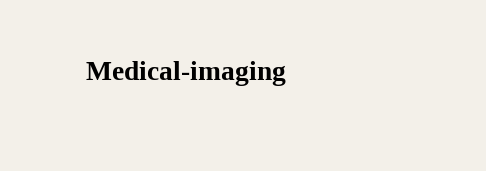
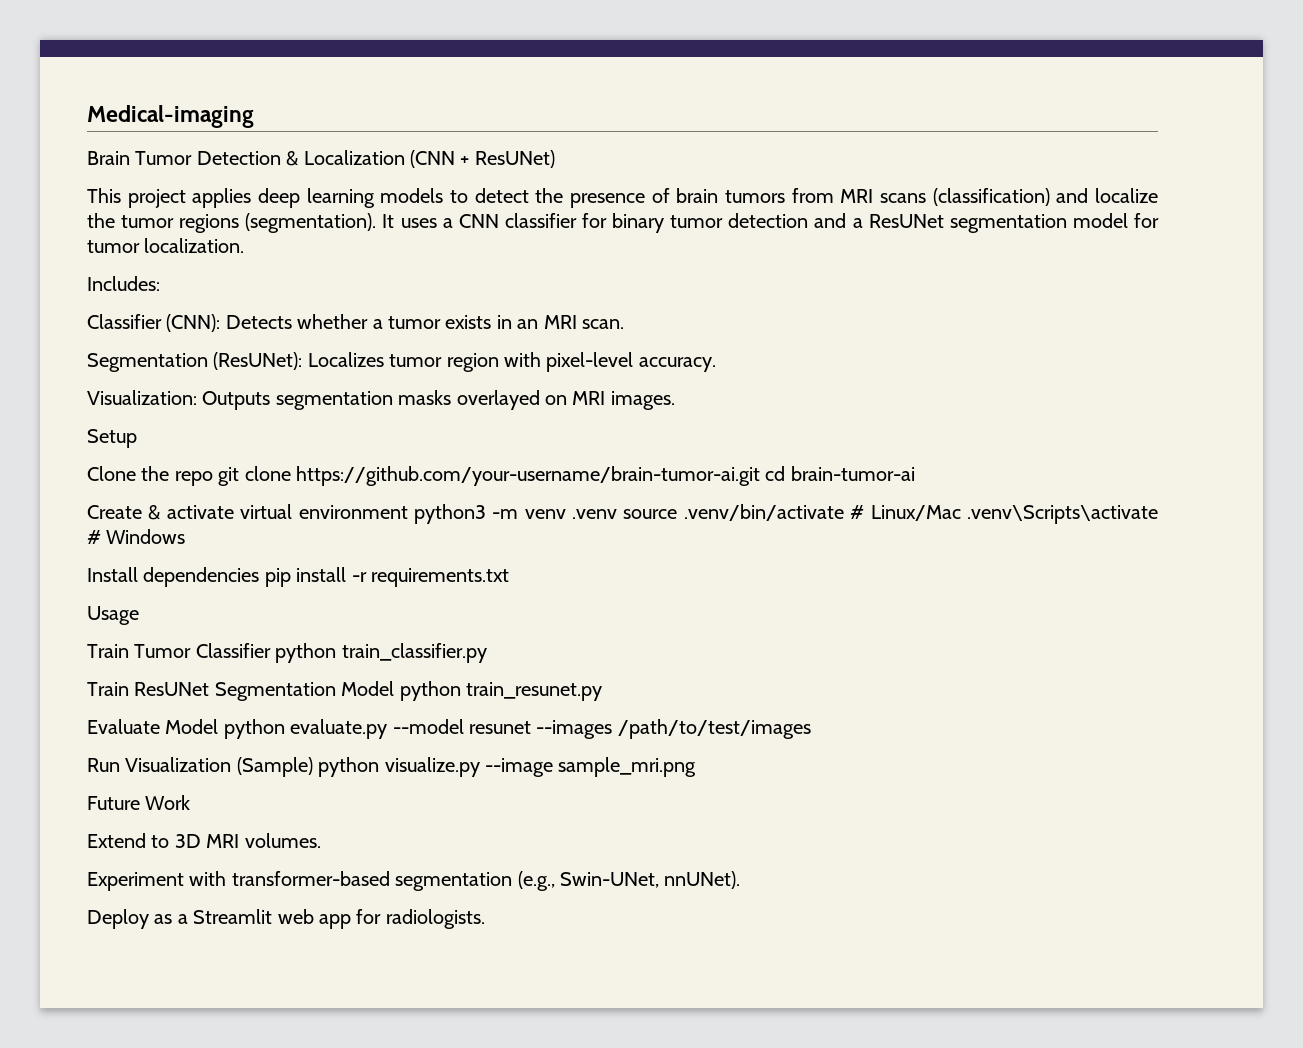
+ Brain Tumor Detection & Localization (CNN + ResUNet)
+ This project applies deep learning models to detect the presence of brain tumors from MRI scans (classification) and localize the tumor regions (segmentation). It uses a CNN classifier for binary tumor detection and a ResUNet segmentation model for tumor localization.
+ Includes:
+ Classifier (CNN): Detects whether a tumor exists in an MRI scan.
+ Segmentation (ResUNet): Localizes tumor region with pixel-level accuracy.
+ Visualization: Outputs segmentation masks overlayed on MRI images.
+ Setup
+ Clone the repo git clone https://github.com/your-username/brain-tumor-ai.git cd brain-tumor-ai
+ Create & activate virtual environment python3 -m venv .venv source .venv/bin/activate # Linux/Mac .venv\Scripts\activate # Windows
+ Install dependencies pip install -r requirements.txt
+ Usage
+ Train Tumor Classifier python train_classifier.py
+ Train ResUNet Segmentation Model python train_resunet.py
+ Evaluate Model python evaluate.py --model resunet --images /path/to/test/images
+ Run Visualization (Sample) python visualize.py --image sample_mri.png
+ Future Work
+ Extend to 3D MRI volumes.
+ Experiment with transformer-based segmentation (e.g., Swin-UNet, nnUNet).
+ Deploy as a Streamlit web app for radiologists.

